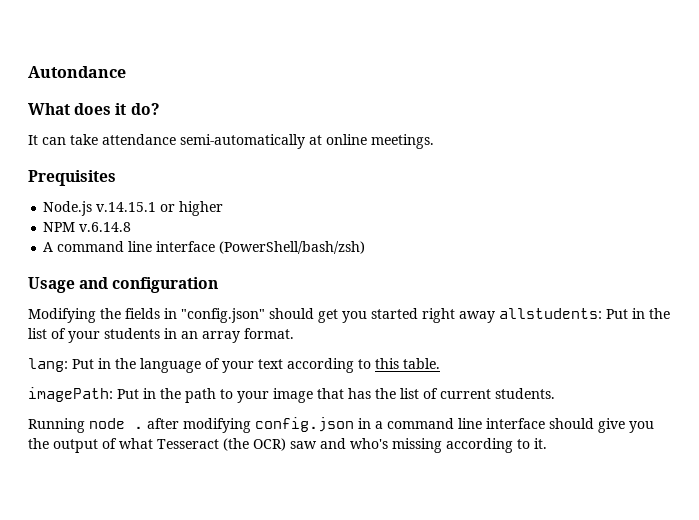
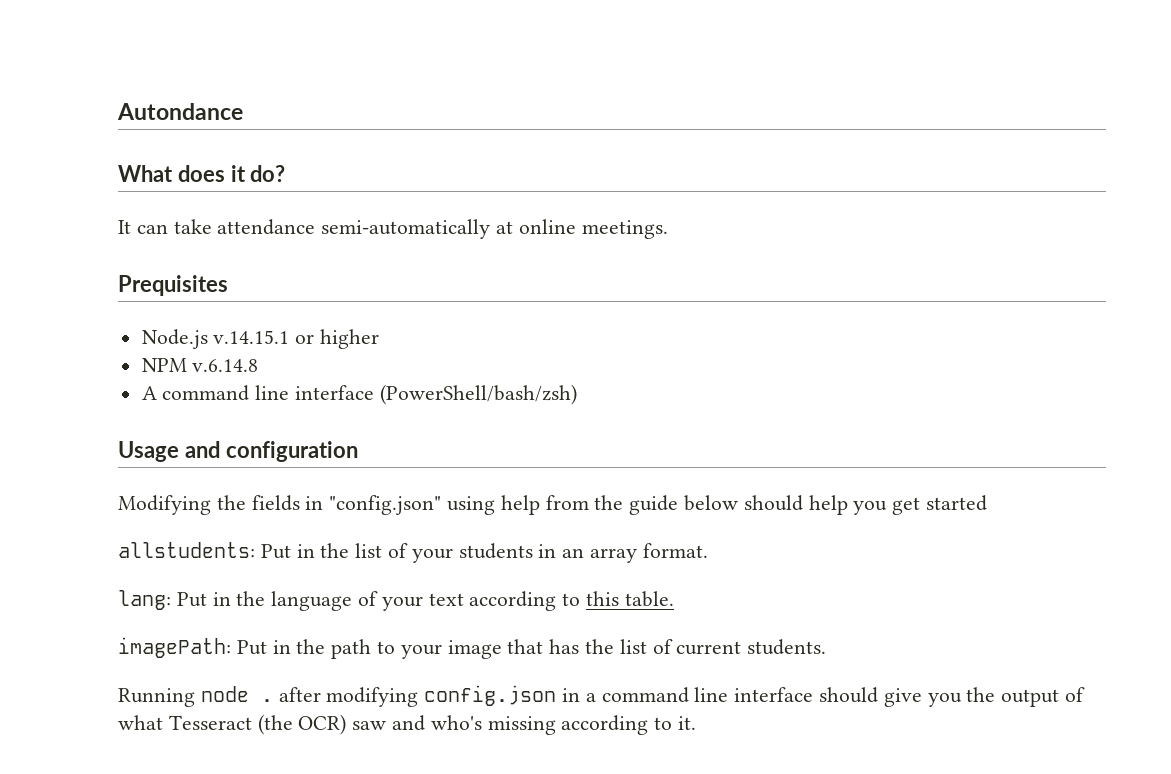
- Modifying the fields in "config.json" should get you started right away allstudents: Put in the list of your students in an array format.
+ Modifying the fields in "config.json" using help from the guide below should help you get started
+ allstudents: Put in the list of your students in an array format.

